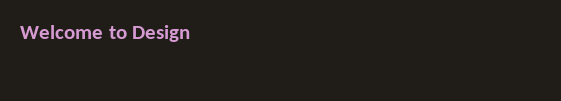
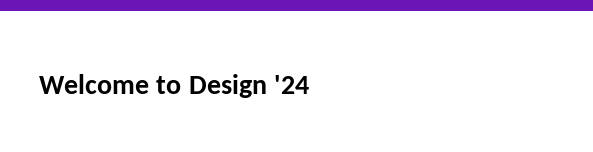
- Welcome to Design
+ Welcome to Design '24

